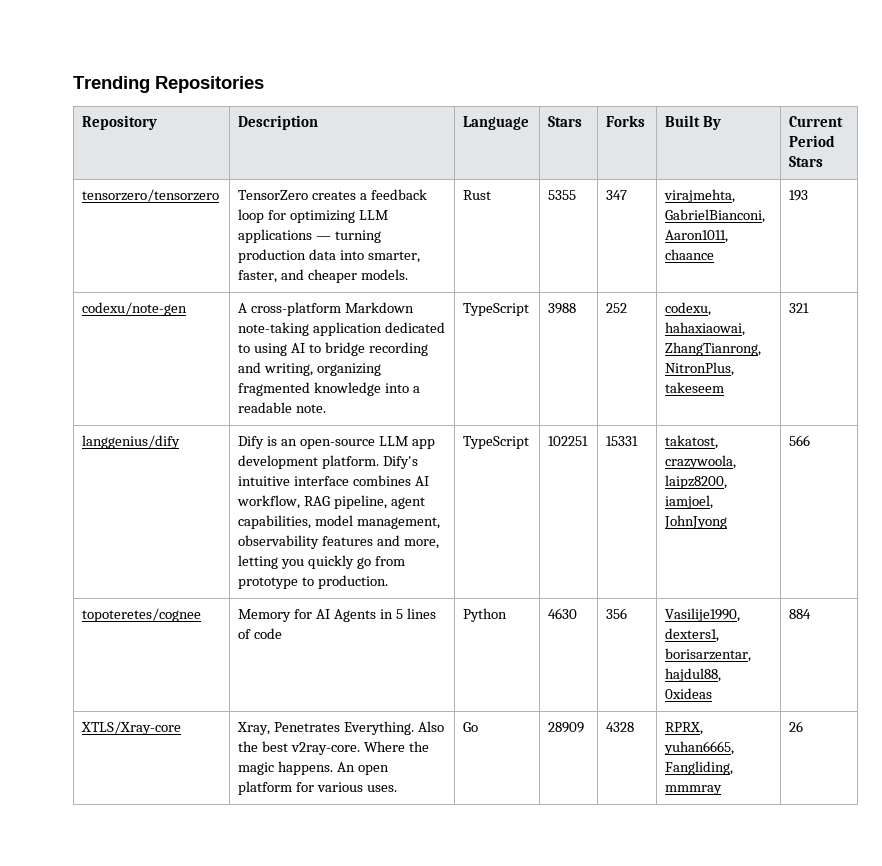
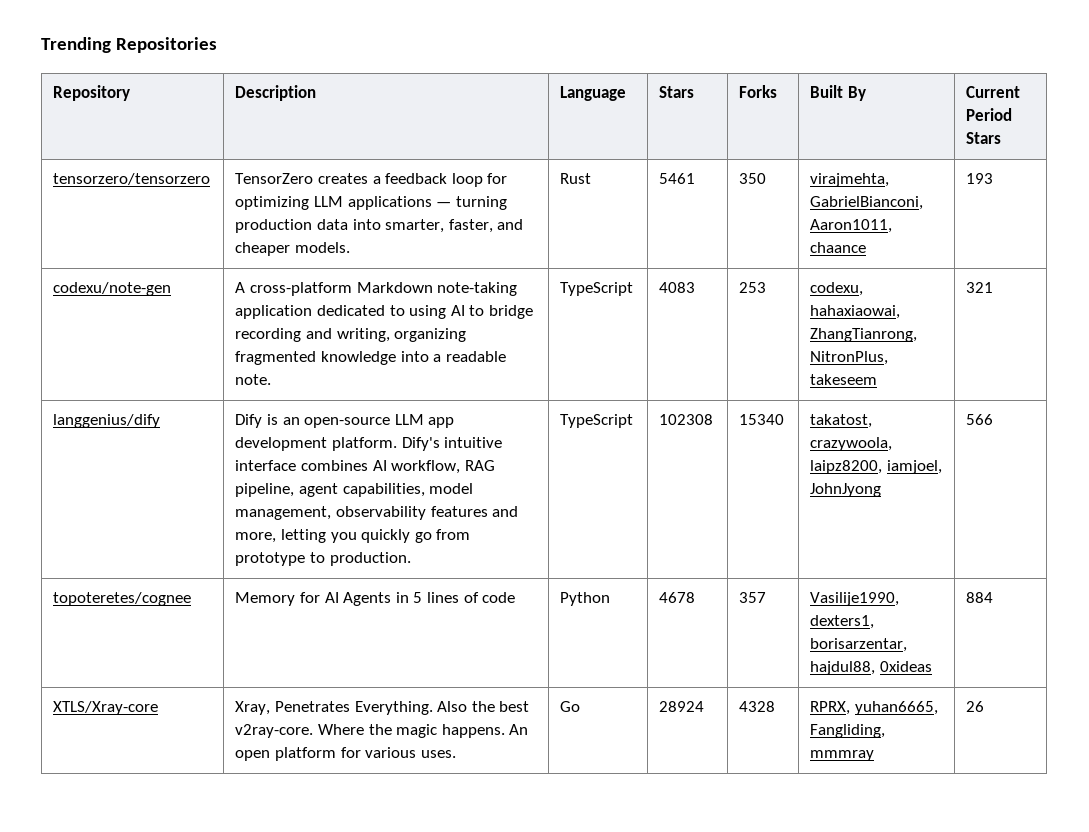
- tensorzero/tensorzero | TensorZero creates a feedback loop for optimizing LLM applications — turning production data into smarter, faster, and cheaper models. | Rust | 5355 | 347 | virajmehta, GabrielBianconi, Aaron1011, chaance | 193
+ tensorzero/tensorzero | TensorZero creates a feedback loop for optimizing LLM applications — turning production data into smarter, faster, and cheaper models. | Rust | 5461 | 350 | virajmehta, GabrielBianconi, Aaron1011, chaance | 193
- codexu/note-gen | A cross-platform Markdown note-taking application dedicated to using AI to bridge recording and writing, organizing fragmented knowledge into a readable note. | TypeScript | 3988 | 252 | codexu, hahaxiaowai, ZhangTianrong, NitronPlus, takeseem | 321
+ codexu/note-gen | A cross-platform Markdown note-taking application dedicated to using AI to bridge recording and writing, organizing fragmented knowledge into a readable note. | TypeScript | 4083 | 253 | codexu, hahaxiaowai, ZhangTianrong, NitronPlus, takeseem | 321
- 102251 | 15331
+ 102308 | 15340
- topoteretes/cognee | Memory for AI Agents in 5 lines of code | Python | 4630 | 356 | Vasilije1990, dexters1, borisarzentar, hajdul88, 0xideas | 884
+ topoteretes/cognee | Memory for AI Agents in 5 lines of code | Python | 4678 | 357 | Vasilije1990, dexters1, borisarzentar, hajdul88, 0xideas | 884
- XTLS/Xray-core | Xray, Penetrates Everything. Also the best v2ray-core. Where the magic happens. An open platform for various uses. | Go | 28909 | 4328 | RPRX, yuhan6665, Fangliding, mmmray | 26
+ XTLS/Xray-core | Xray, Penetrates Everything. Also the best v2ray-core. Where the magic happens. An open platform for various uses. | Go | 28924 | 4328 | RPRX, yuhan6665, Fangliding, mmmray | 26

